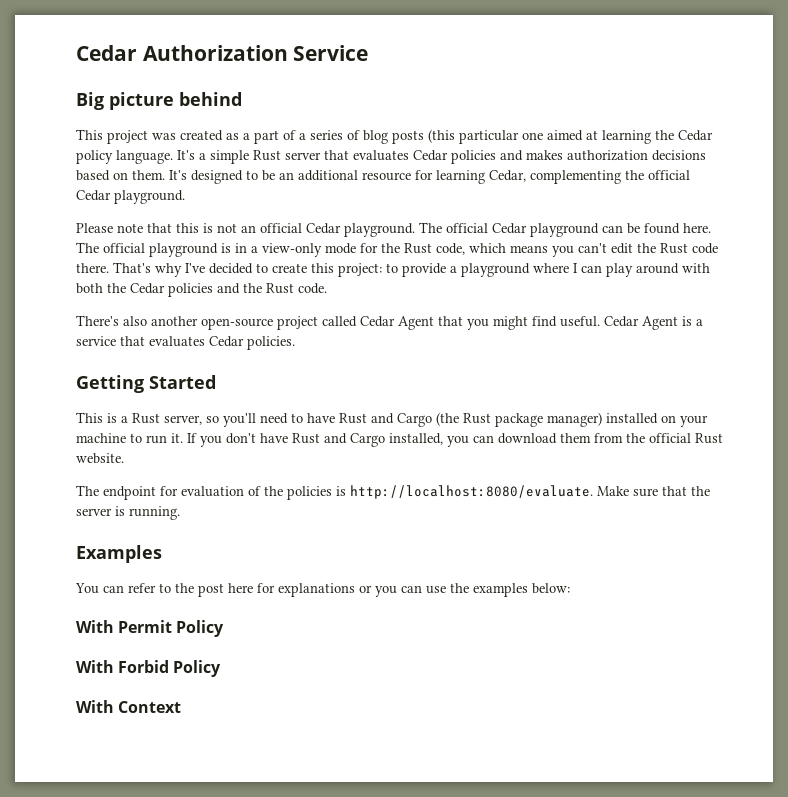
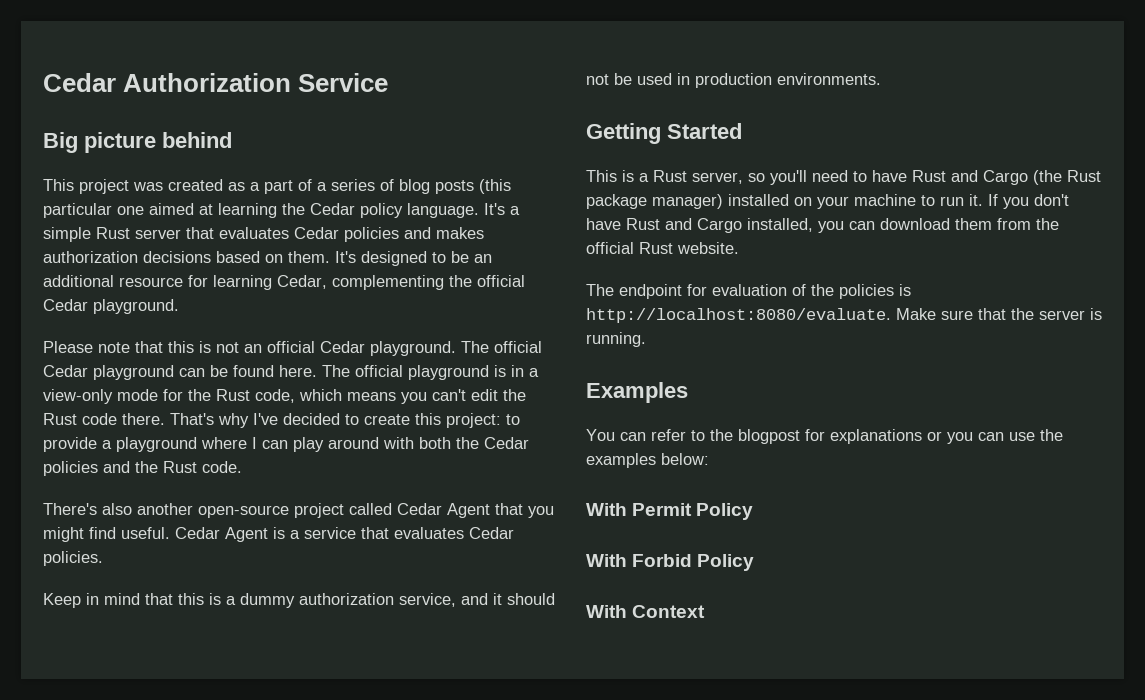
+ Keep in mind that this is a dummy authorization service, and it should not be used in production environments.
- You can refer to the post here for explanations or you can use the examples below:
+ You can refer to the blogpost for explanations or you can use the examples below:

